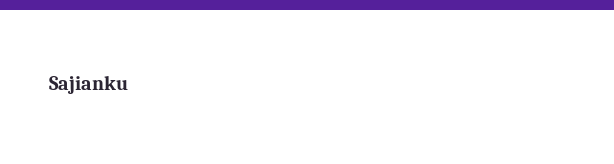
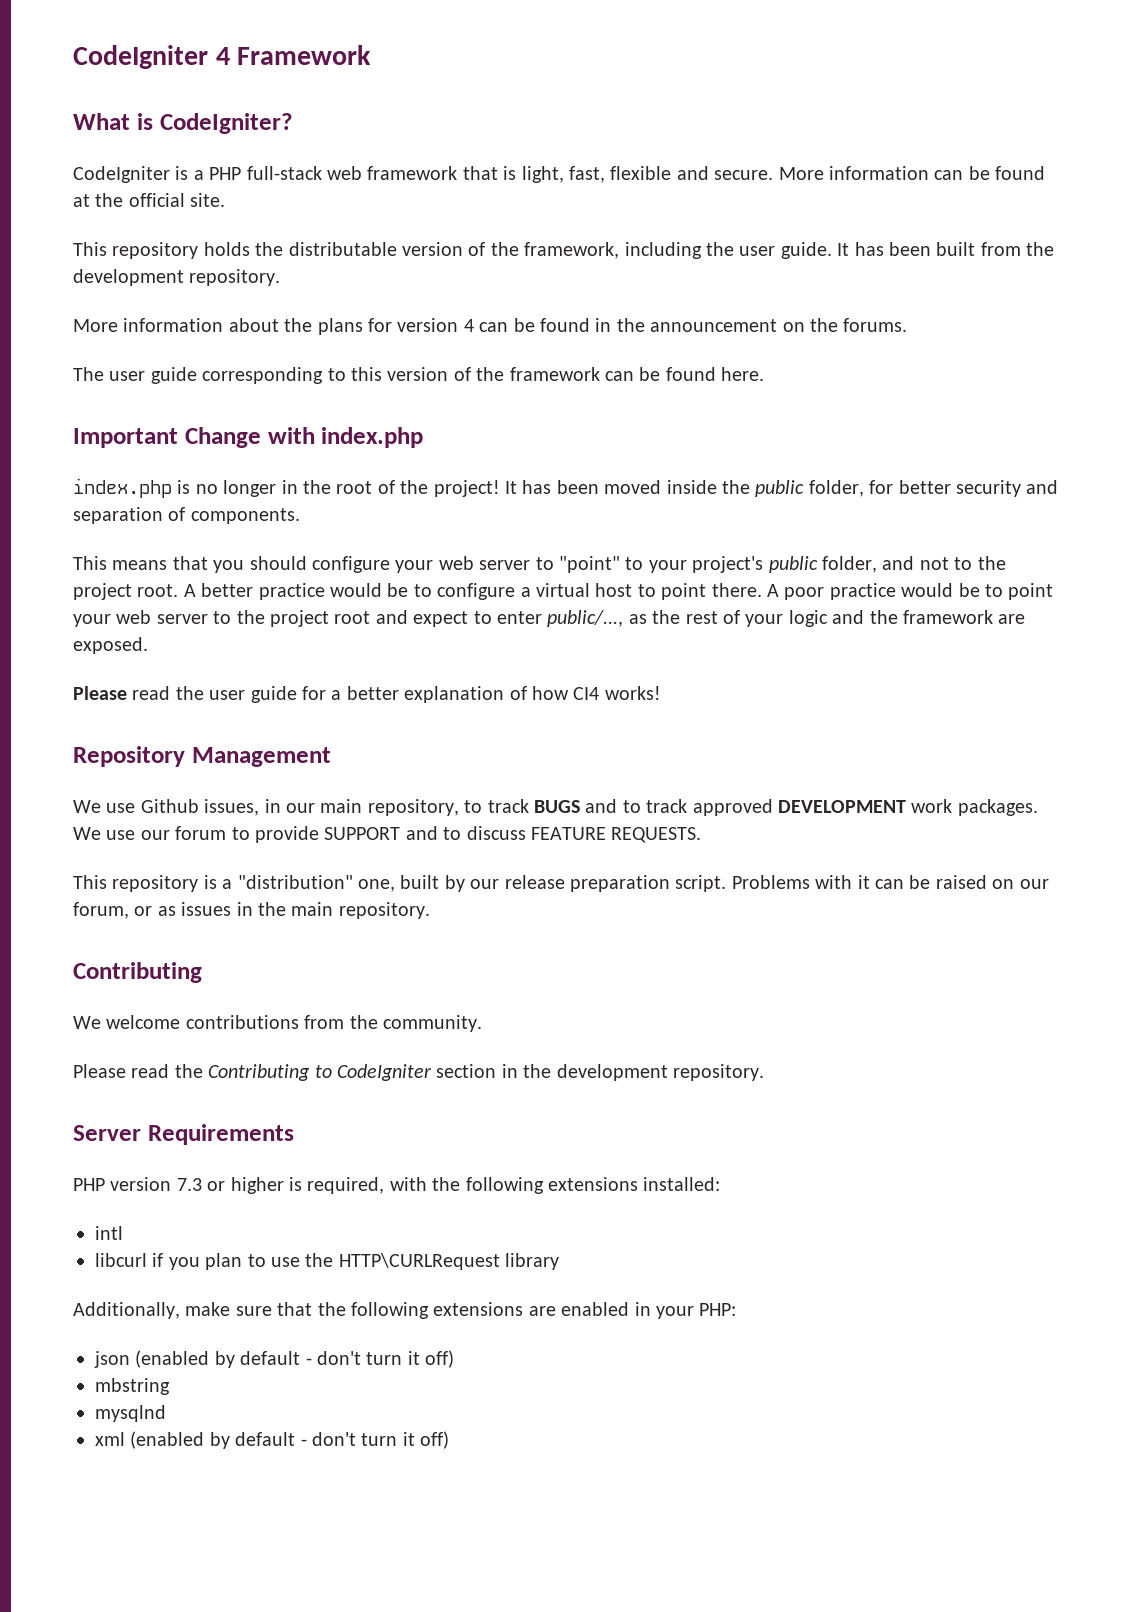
- Sajianku
+ CodeIgniter 4 Framework
+ What is CodeIgniter?
+ CodeIgniter is a PHP full-stack web framework that is light, fast, flexible and secure. More information can be found at the official site.
+ This repository holds the distributable version of the framework, including the user guide. It has been built from the development repository.
+ More information about the plans for version 4 can be found in the announcement on the forums.
+ The user guide corresponding to this version of the framework can be found here.
+ Important Change with index.php
+ index.php is no longer in the root of the project! It has been moved inside the public folder, for better security and separation of components.
+ This means that you should configure your web server to "point" to your project's public folder, and not to the project root. A better practice would be to configure a virtual host to point there. A poor practice would be to point your web server to the project root and expect to enter public/..., as the rest of your logic and the framework are exposed.
+ Please read the user guide for a better explanation of how CI4 works!
+ Repository Management
+ We use Github issues, in our main repository, to track BUGS and to track approved DEVELOPMENT work packages. We use our forum to provide SUPPORT and to discuss FEATURE REQUESTS.
+ This repository is a "distribution" one, built by our release preparation script. Problems with it can be raised on our forum, or as issues in the main repository.
+ Contributing
+ We welcome contributions from the community.
+ Please read the Contributing to CodeIgniter section in the development repository.
+ Server Requirements
+ PHP version 7.3 or higher is required, with the following extensions installed:
+ intl
+ libcurl if you plan to use the HTTP\CURLRequest library
+ Additionally, make sure that the following extensions are enabled in your PHP:
+ json (enabled by default - don't turn it off)
+ mbstring
+ mysqlnd
+ xml (enabled by default - don't turn it off)

